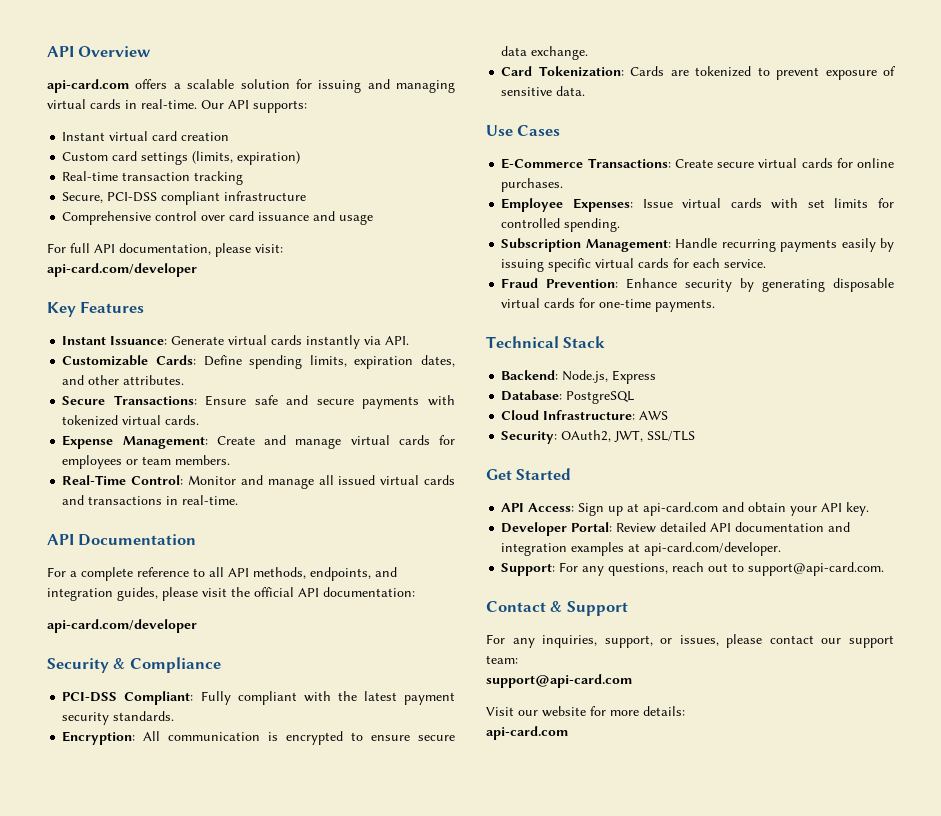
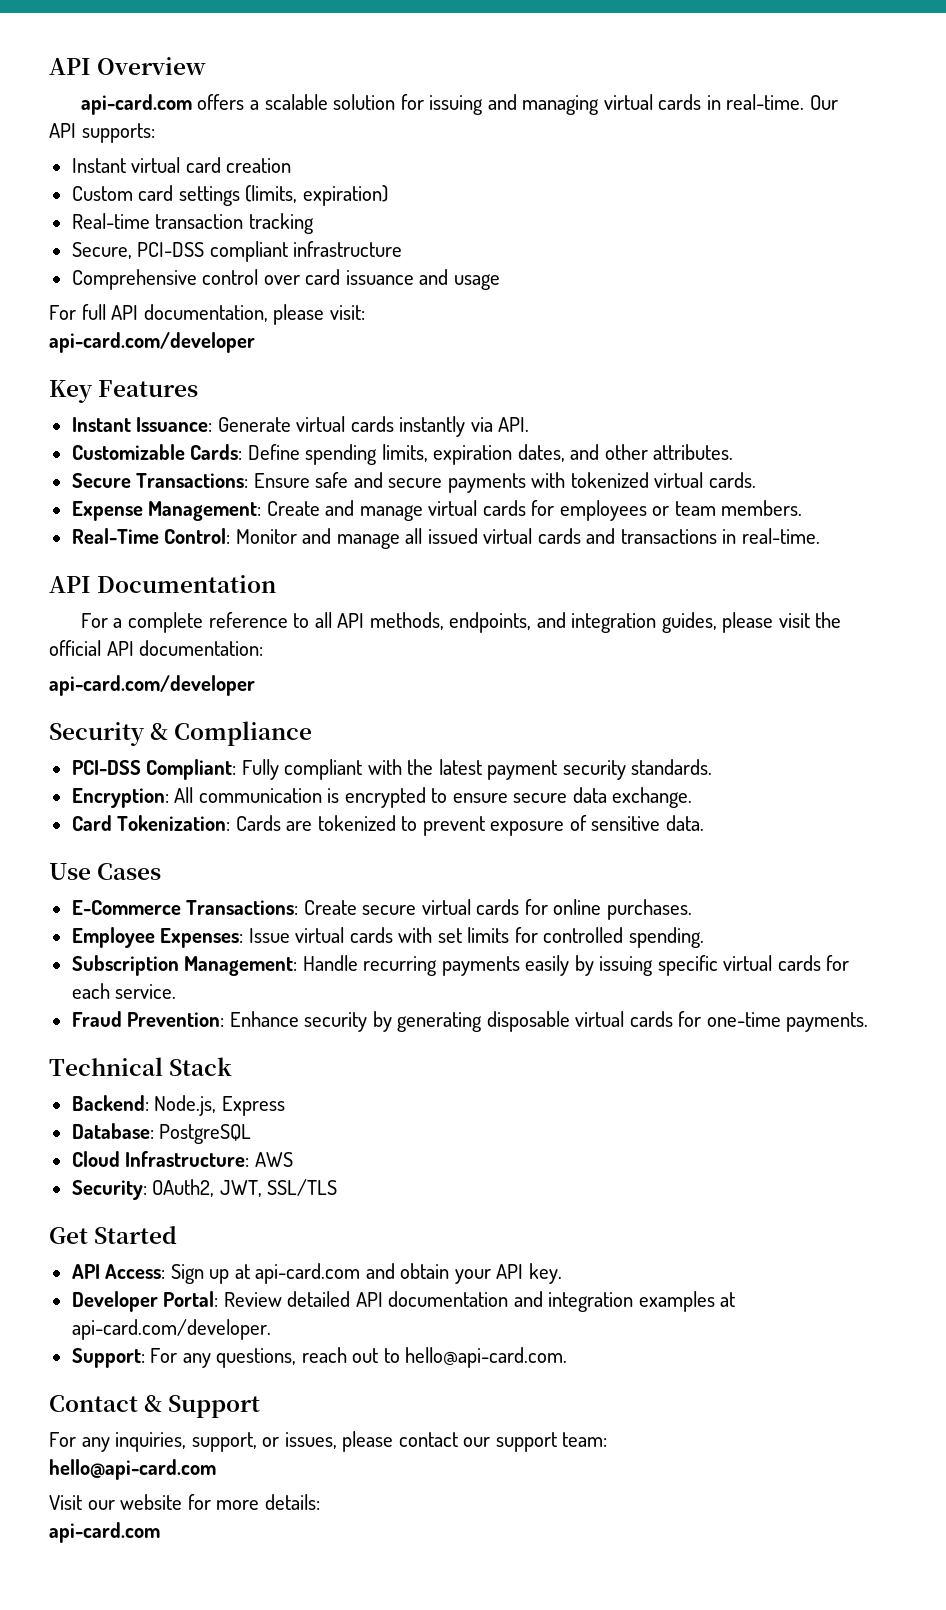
- Support: For any questions, reach out to support@api-card.com.
+ Support: For any questions, reach out to hello@api-card.com.
- support@api-card.com
+ hello@api-card.com

